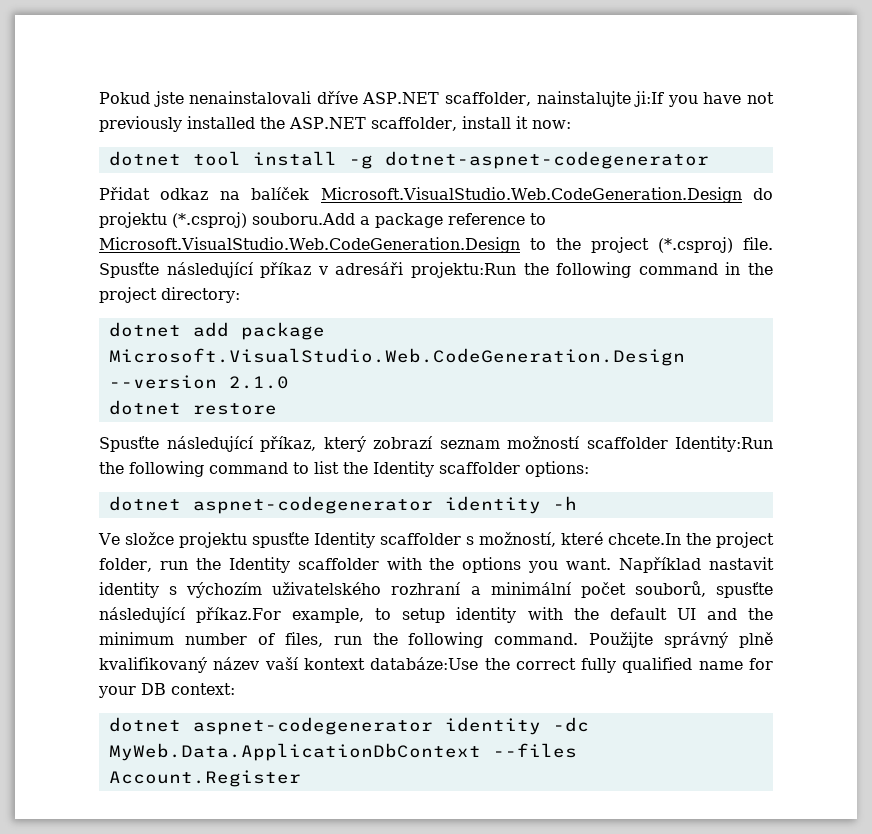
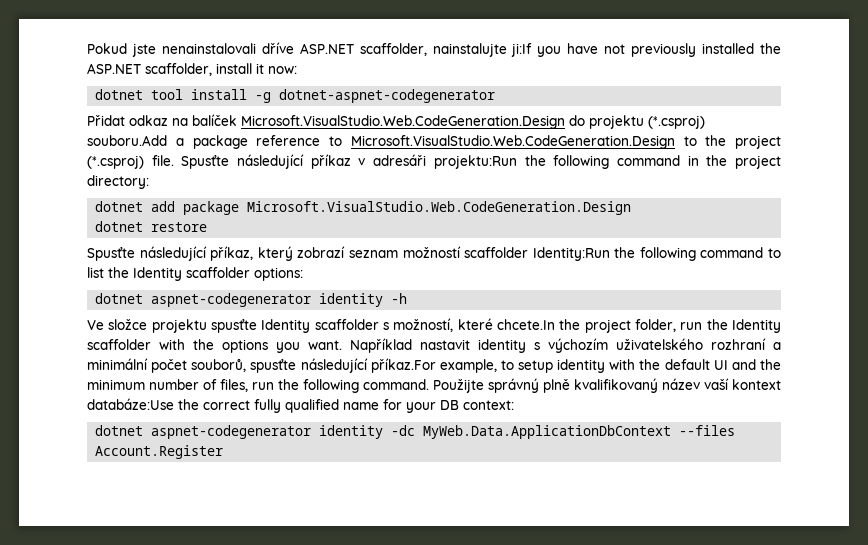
- dotnet add package Microsoft.VisualStudio.Web.CodeGeneration.Design --version 2.1.0
+ dotnet add package Microsoft.VisualStudio.Web.CodeGeneration.Design

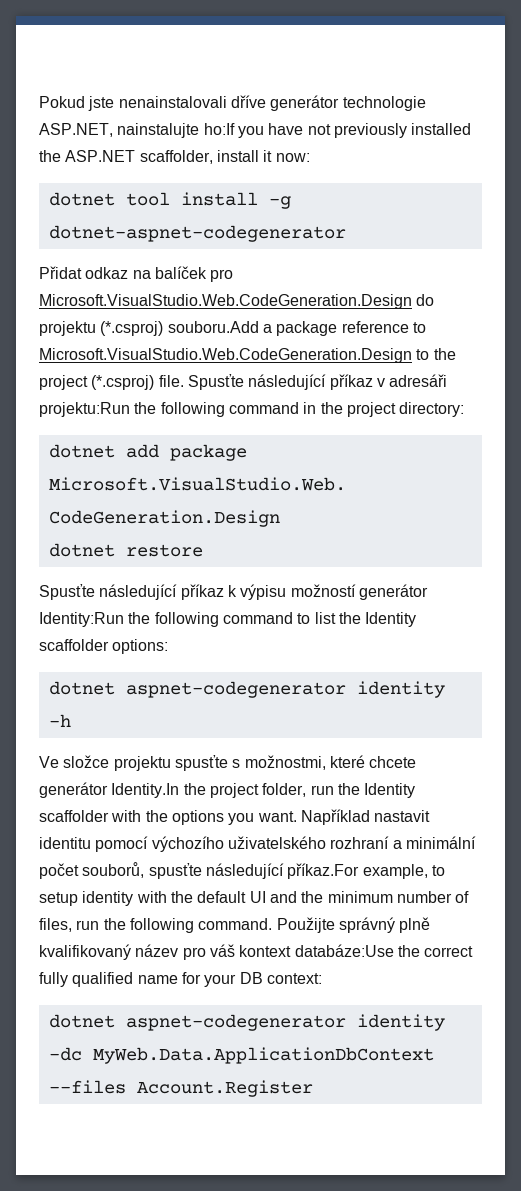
- Pokud jste nenainstalovali dříve ASP.NET scaffolder, nainstalujte ji:If you have not previously installed the ASP.NET scaffolder, install it now:
+ Pokud jste nenainstalovali dříve generátor technologie ASP.NET, nainstalujte ho:If you have not previously installed the ASP.NET scaffolder, install it now:
- Přidat odkaz na balíček Microsoft.VisualStudio.Web.CodeGeneration.Design do projektu (*.csproj) souboru.Add a package reference to Microsoft.VisualStudio.Web.CodeGeneration.Design to the project (*.csproj) file.
+ Přidat odkaz na balíček pro Microsoft.VisualStudio.Web.CodeGeneration.Design do projektu (*.csproj) souboru.Add a package reference to Microsoft.VisualStudio.Web.CodeGeneration.Design to the project (*.csproj) file.
- Spusťte následující příkaz, který zobrazí seznam možností scaffolder Identity:Run the following command to list the Identity scaffolder options:
+ Spusťte následující příkaz k výpisu možností generátor Identity:Run the following command to list the Identity scaffolder options:
- Ve složce projektu spusťte Identity scaffolder s možností, které chcete.In the project folder, run the Identity scaffolder with the options you want.
+ Ve složce projektu spusťte s možnostmi, které chcete generátor Identity.In the project folder, run the Identity scaffolder with the options you want.
- Například nastavit identity s výchozím uživatelského rozhraní a minimální počet souborů, spusťte následující příkaz.For example, to setup identity with the default UI and the minimum number of files, run the following command.
+ Například nastavit identitu pomocí výchozího uživatelského rozhraní a minimální počet souborů, spusťte následující příkaz.For example, to setup identity with the default UI and the minimum number of files, run the following command.
- Použijte správný plně kvalifikovaný název vaší kontext databáze:Use the correct fully qualified name for your DB context:
+ Použijte správný plně kvalifikovaný název pro váš kontext databáze:Use the correct fully qualified name for your DB context:

